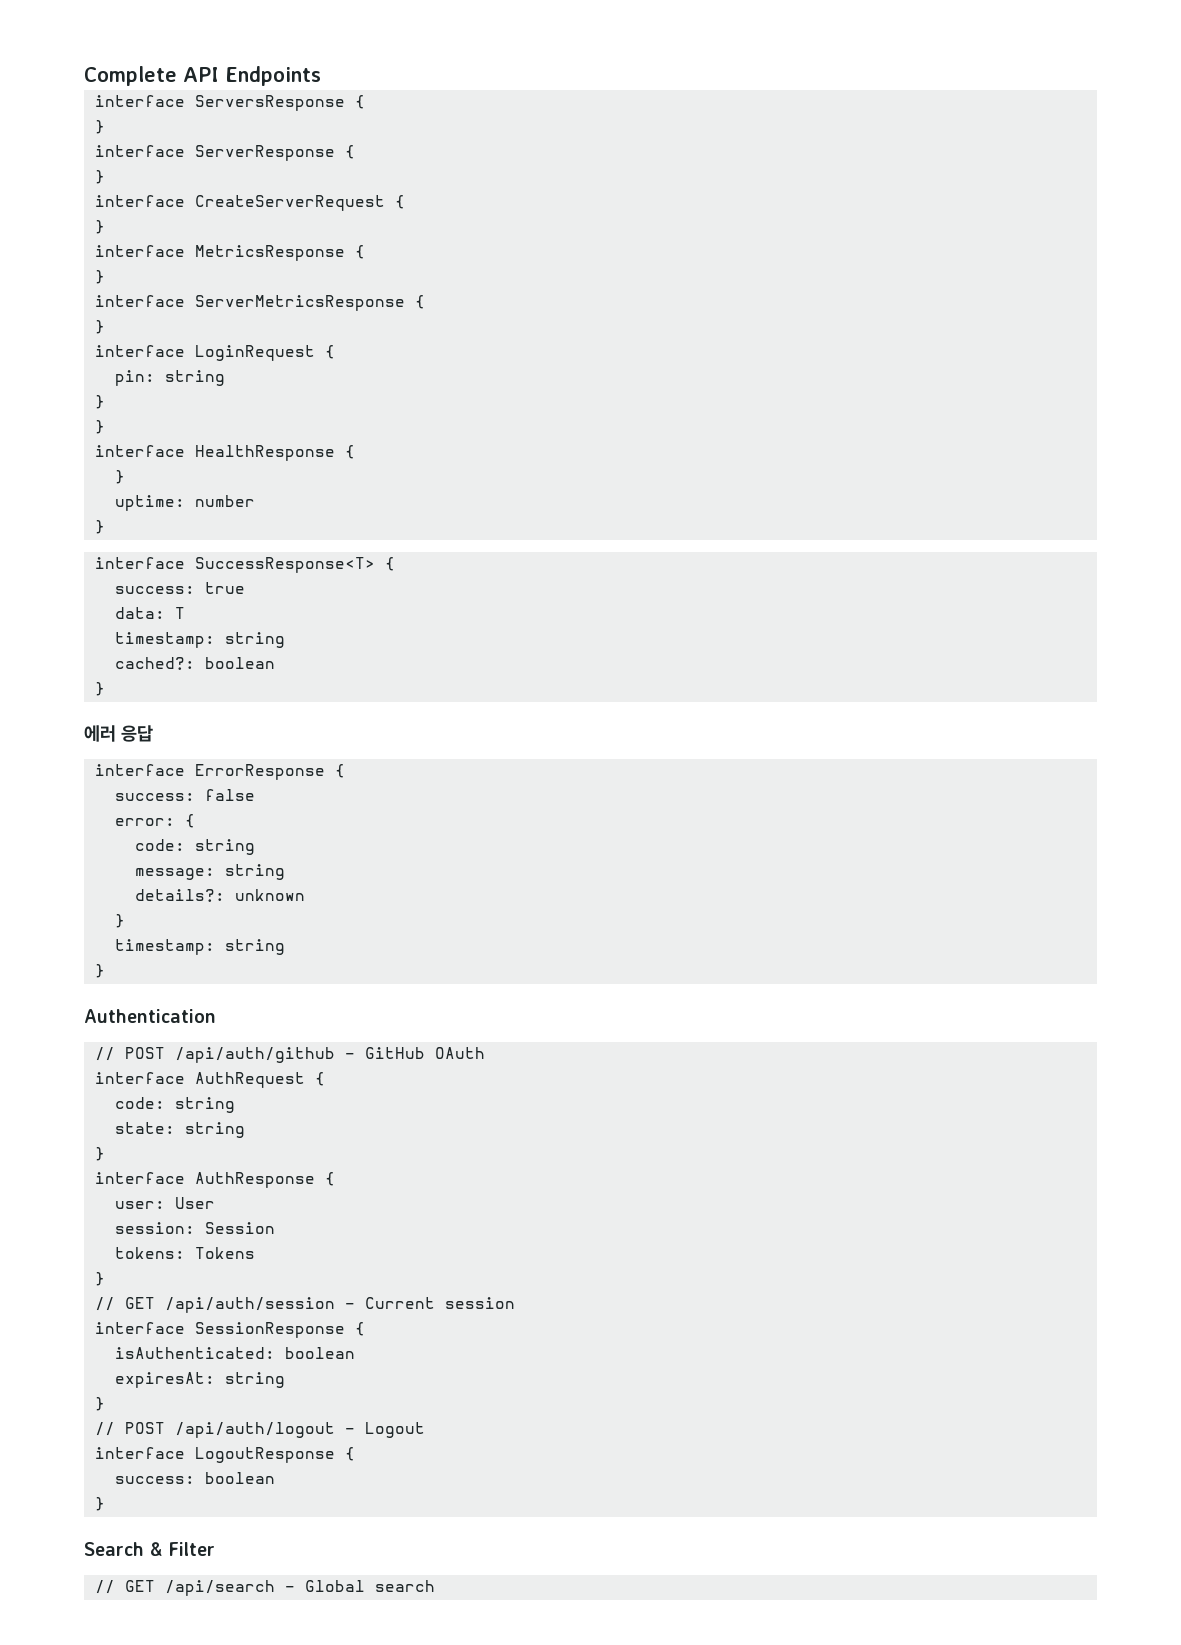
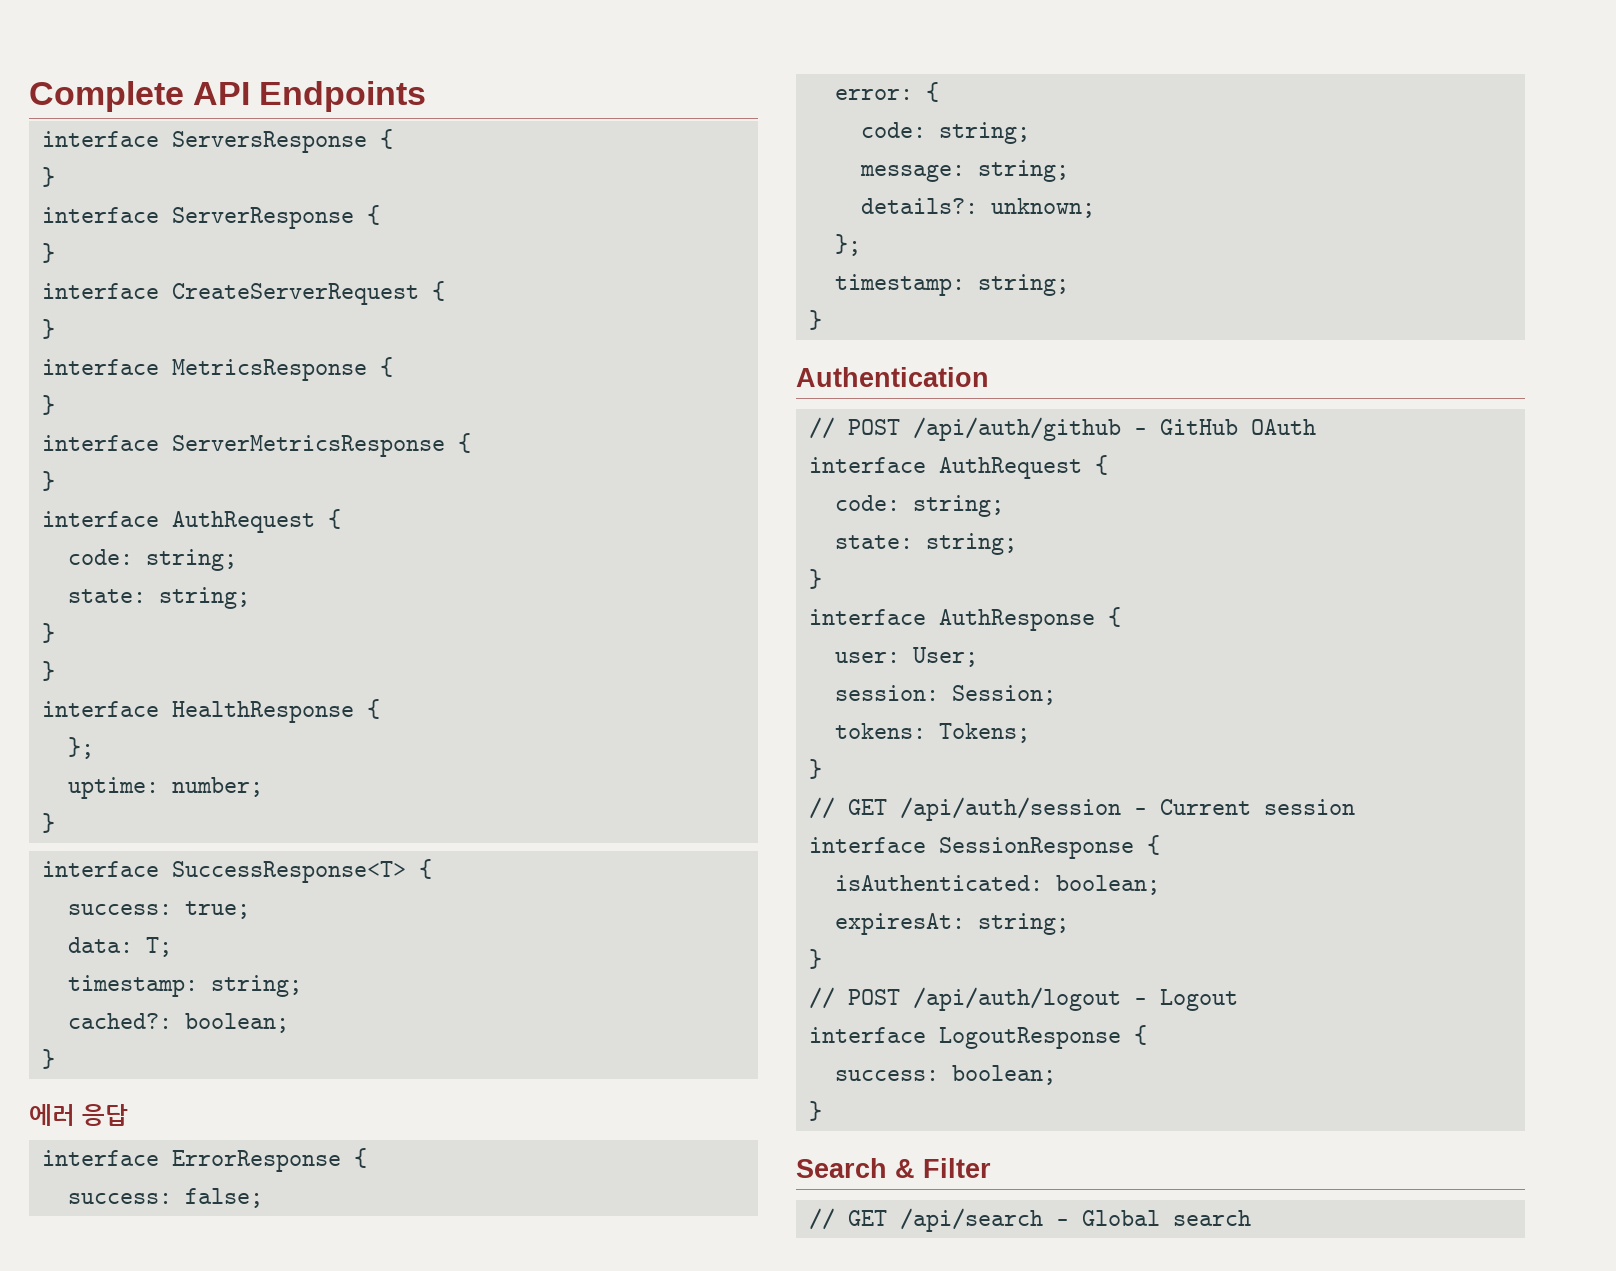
  interface ServerMetricsResponse {
  }
- interface LoginRequest {
- pin: string
+ interface AuthRequest {
+ code: string;
+ state: string;
  interface HealthResponse {
- }
+ };
- uptime: number
+ uptime: number;
- success: true
+ success: true;
- data: T
- timestamp: string
+ data: T;
+ timestamp: string;
- cached?: boolean
+ cached?: boolean;
- success: false
+ success: false;
  error: {
- code: string
+ code: string;
- message: string
+ message: string;
- details?: unknown
- }
- timestamp: string
+ details?: unknown;
+ };
+ timestamp: string;
  // POST /api/auth/github - GitHub OAuth
  interface AuthRequest {
- code: string
- state: string
+ code: string;
+ state: string;
- user: User
+ user: User;
- session: Session
+ session: Session;
- tokens: Tokens
+ tokens: Tokens;
- isAuthenticated: boolean
+ isAuthenticated: boolean;
- expiresAt: string
+ expiresAt: string;
- success: boolean
+ success: boolean;

